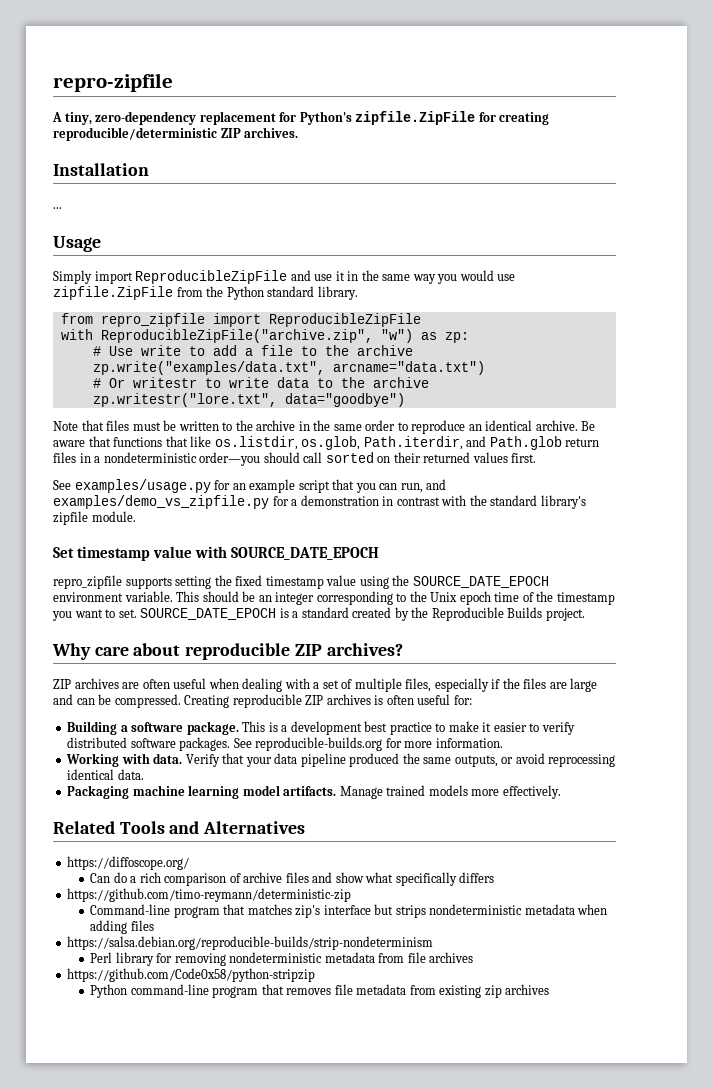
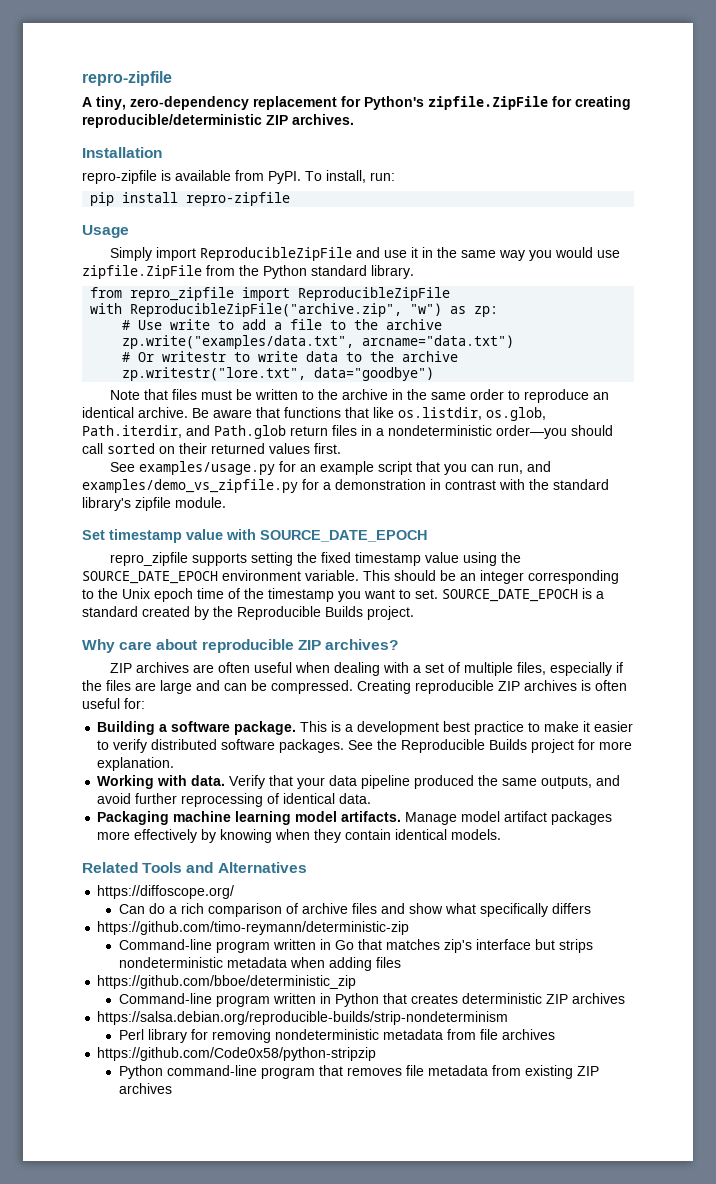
- ...
+ repro-zipfile is available from PyPI. To install, run:
+ pip install repro-zipfile
- See reproducible-builds.org for more information.
+ See the Reproducible Builds project for more explanation.
- Verify that your data pipeline produced the same outputs, or avoid reprocessing identical data.
+ Verify that your data pipeline produced the same outputs, and avoid further reprocessing of identical data.
- Manage trained models more effectively.
+ Manage model artifact packages more effectively by knowing when they contain identical models.
- Command-line program that matches zip's interface but strips nondeterministic metadata when adding files
+ Command-line program written in Go that matches zip's interface but strips nondeterministic metadata when adding files
+ https://github.com/bboe/deterministic_zip
+ Command-line program written in Python that creates deterministic ZIP archives
- Python command-line program that removes file metadata from existing zip archives
+ Python command-line program that removes file metadata from existing ZIP archives

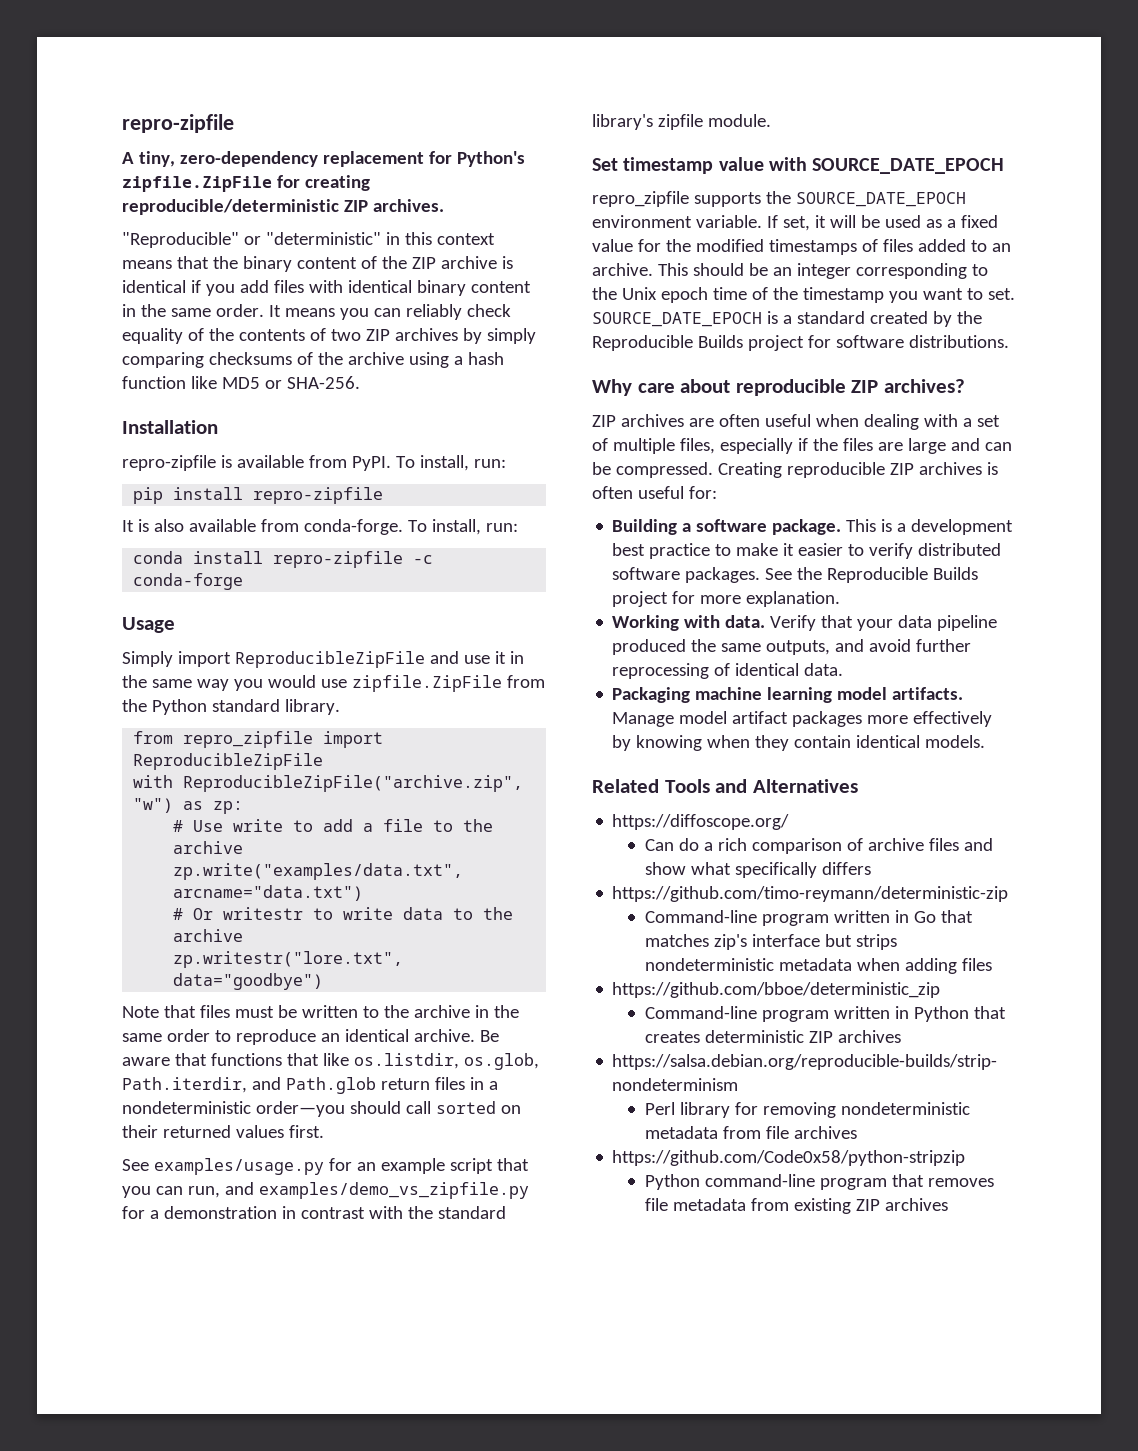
+ "Reproducible" or "deterministic" in this context means that the binary content of the ZIP archive is identical if you add files with identical binary content in the same order. It means you can reliably check equality of the contents of two ZIP archives by simply comparing checksums of the archive using a hash function like MD5 or SHA-256.
+ It is also available from conda-forge. To install, run:
+ conda install repro-zipfile -c conda-forge
- repro_zipfile supports setting the fixed timestamp value using the SOURCE_DATE_EPOCH environment variable.
+ repro_zipfile supports the SOURCE_DATE_EPOCH environment variable. If set, it will be used as a fixed value for the modified timestamps of files added to an archive.
- SOURCE_DATE_EPOCH is a standard created by the Reproducible Builds project.
+ SOURCE_DATE_EPOCH is a standard created by the Reproducible Builds project for software distributions.

